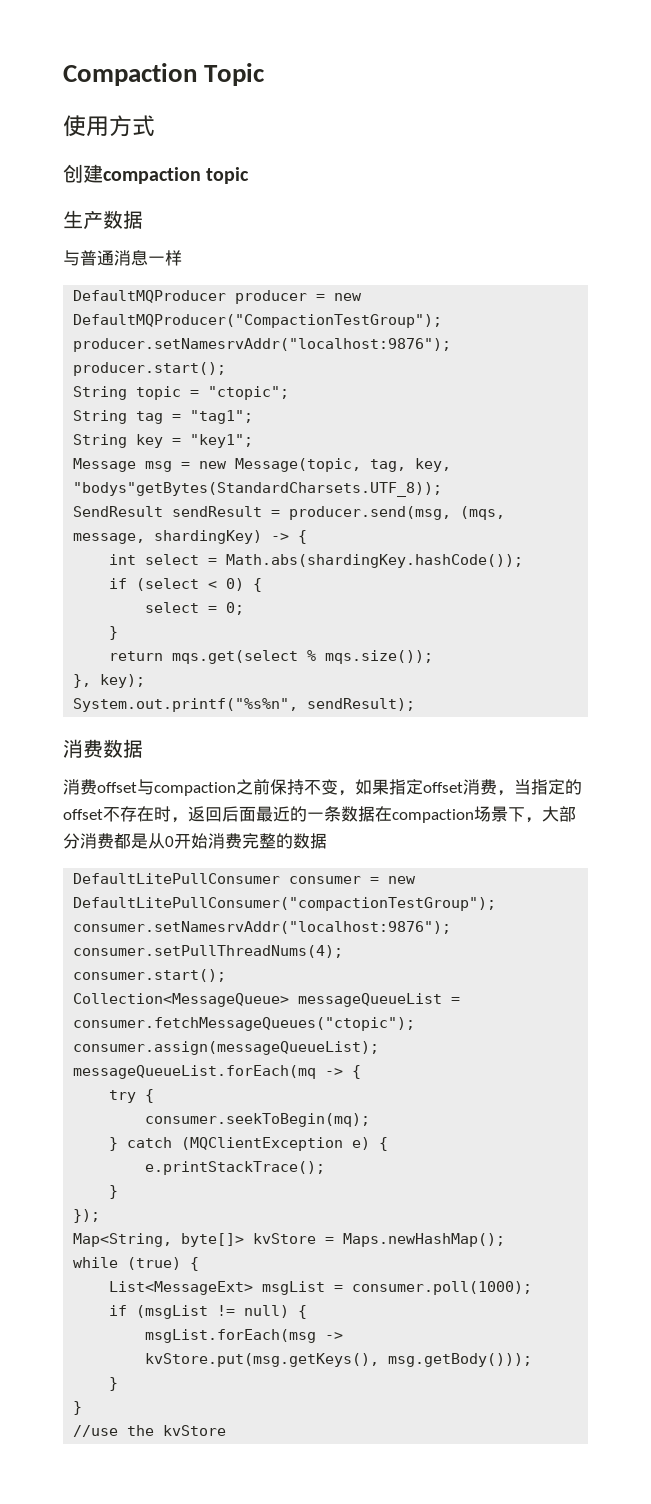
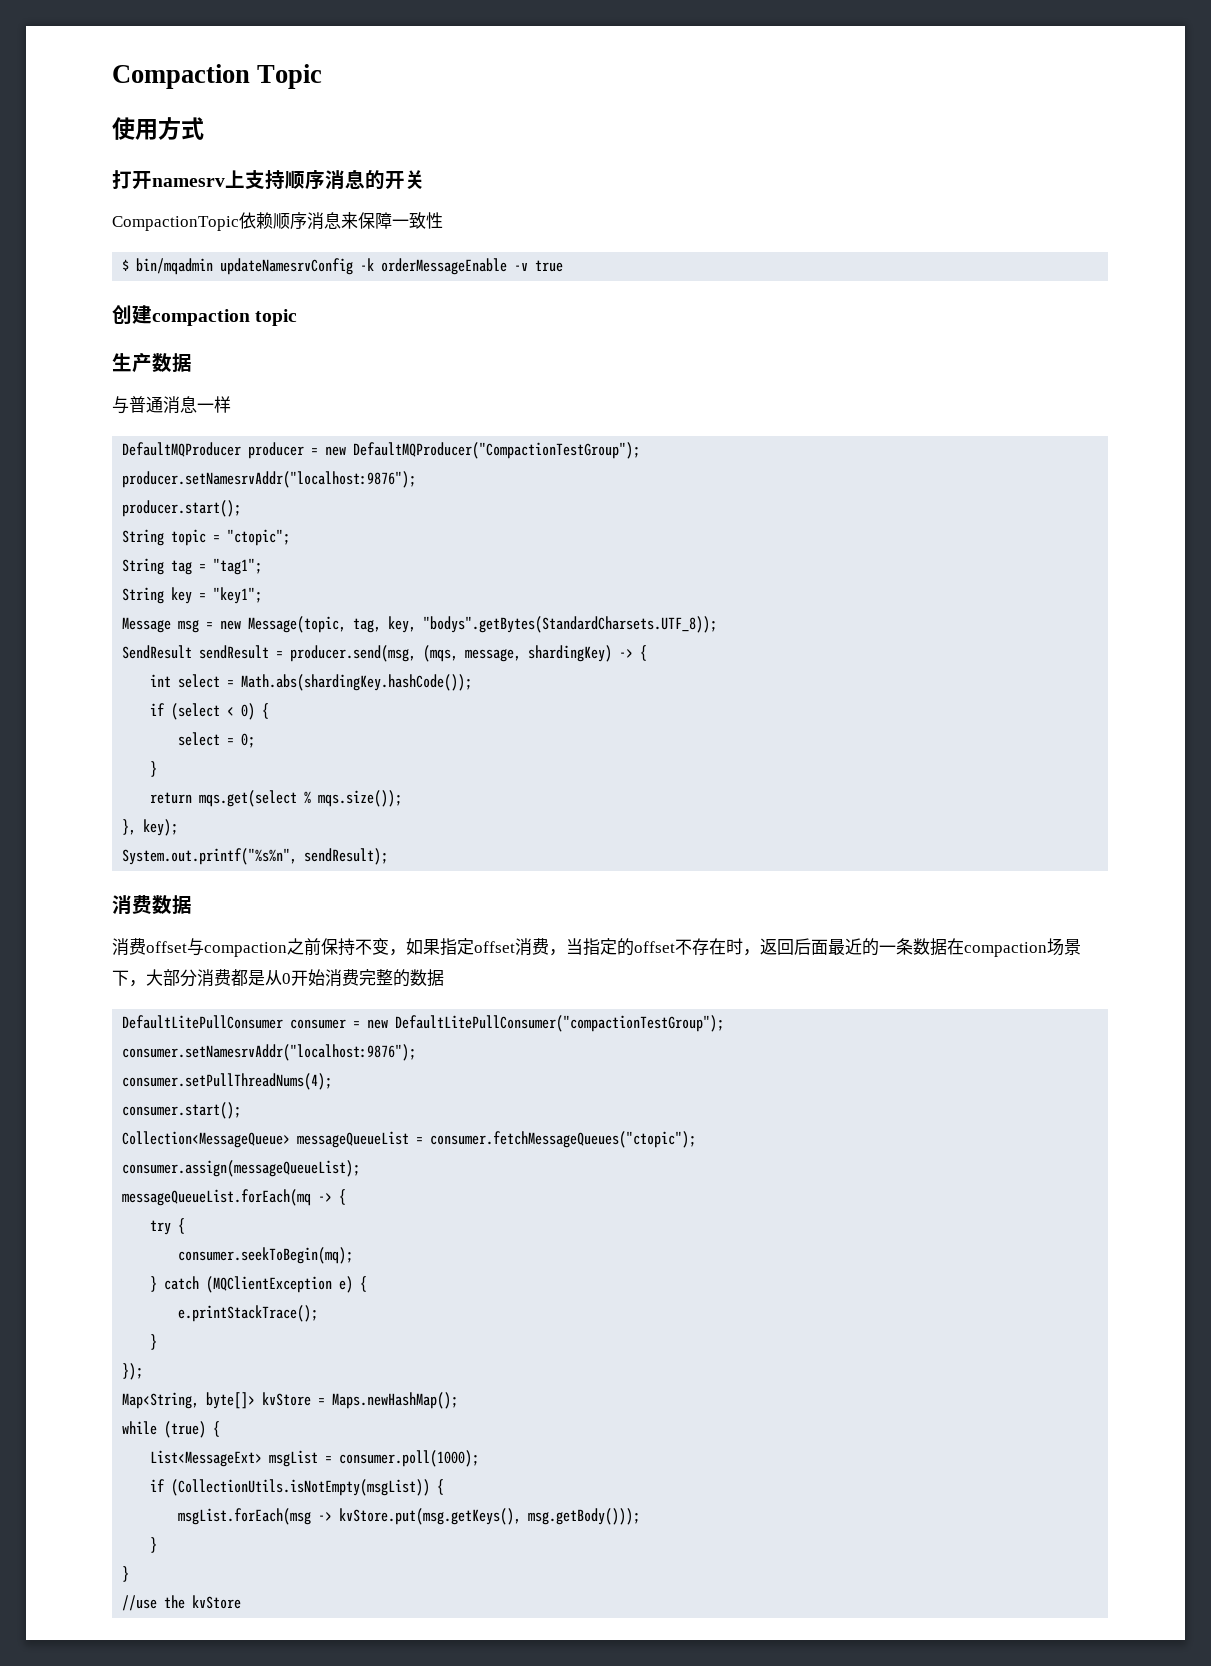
+ 打开namesrv上支持顺序消息的开关
+ CompactionTopic依赖顺序消息来保障一致性
+ $ bin/mqadmin updateNamesrvConfig -k orderMessageEnable -v true
- Message msg = new Message(topic, tag, key, "bodys"getBytes(StandardCharsets.UTF_8));
+ Message msg = new Message(topic, tag, key, "bodys".getBytes(StandardCharsets.UTF_8));
- if (msgList != null) {
+ if (CollectionUtils.isNotEmpty(msgList)) {

